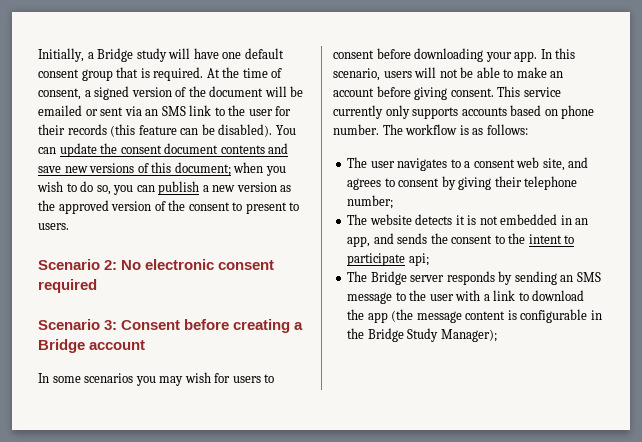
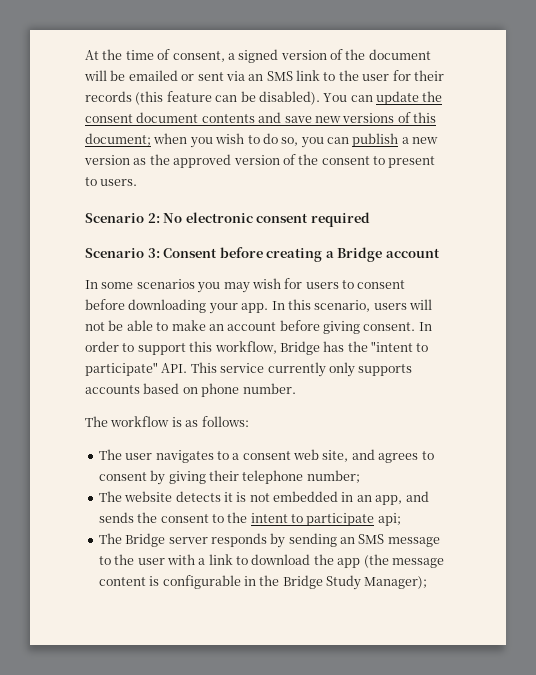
- Initially, a Bridge study will have one default consent group that is required.
- This service currently only supports accounts based on phone number. The workflow is as follows:
+ In order to support this workflow, Bridge has the "intent to participate" API. This service currently only supports accounts based on phone number.
+ The workflow is as follows:

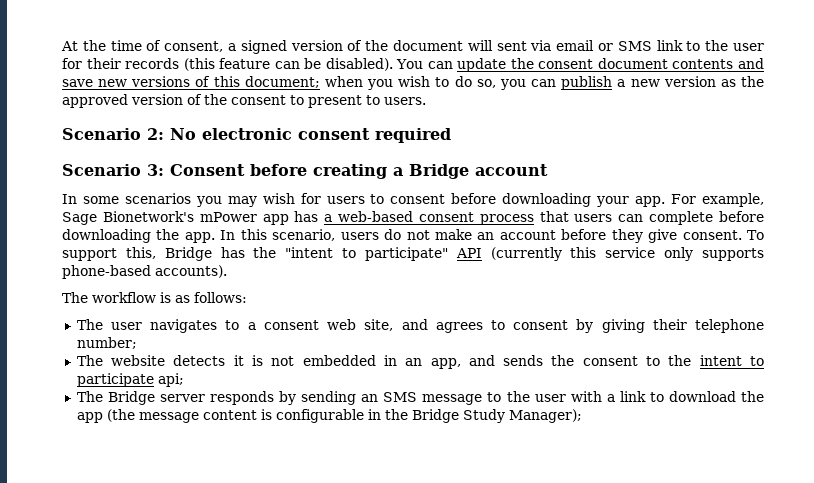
- At the time of consent, a signed version of the document will be emailed or sent via an SMS link to the user for their records (this feature can be disabled).
+ At the time of consent, a signed version of the document will sent via email or SMS link to the user for their records (this feature can be disabled).
- In this scenario, users will not be able to make an account before giving consent. In order to support this workflow, Bridge has the "intent to participate" API. This service currently only supports accounts based on phone number.
+ For example, Sage Bionetwork's mPower app has a web-based consent process that users can complete before downloading the app. In this scenario, users do not make an account before they give consent. To support this, Bridge has the "intent to participate" API (currently this service only supports phone-based accounts).

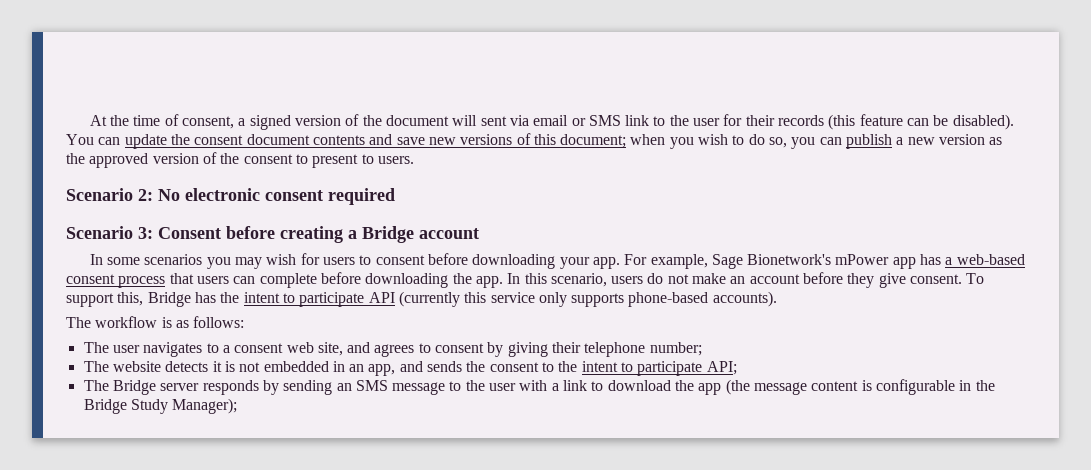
- To support this, Bridge has the "intent to participate" API (currently this service only supports phone-based accounts).
+ To support this, Bridge has the intent to participate API (currently this service only supports phone-based accounts).
- The website detects it is not embedded in an app, and sends the consent to the intent to participate api;
+ The website detects it is not embedded in an app, and sends the consent to the intent to participate API;

